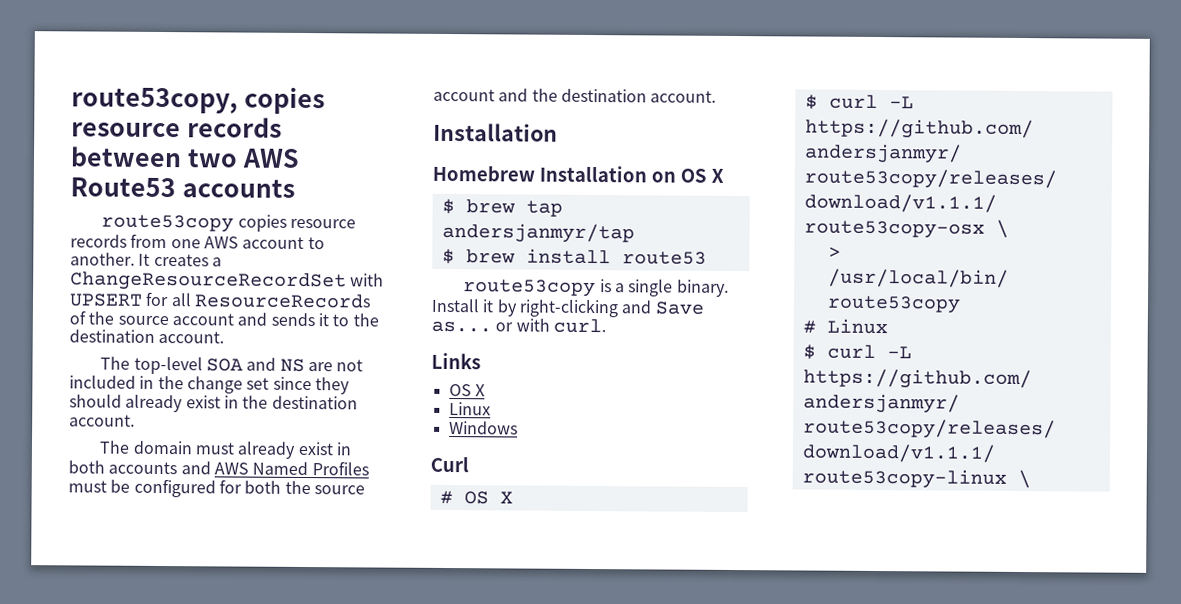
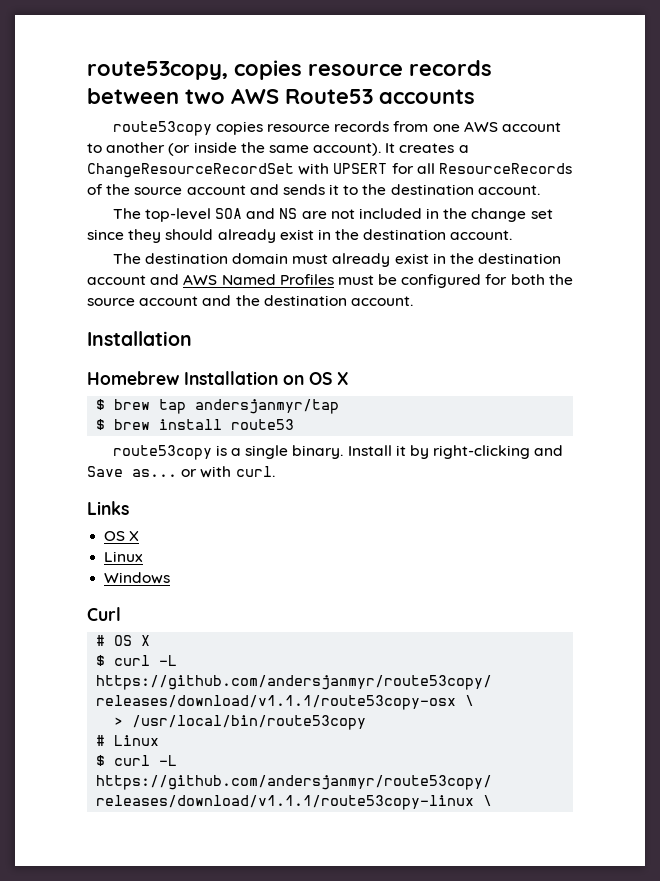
- route53copy copies resource records from one AWS account to another.
+ route53copy copies resource records from one AWS account to another (or inside the same account).
- The domain must already exist in both accounts and AWS Named Profiles must be configured for both the source account and the destination account.
+ The destination domain must already exist in the destination account and AWS Named Profiles must be configured for both the source account and the destination account.

